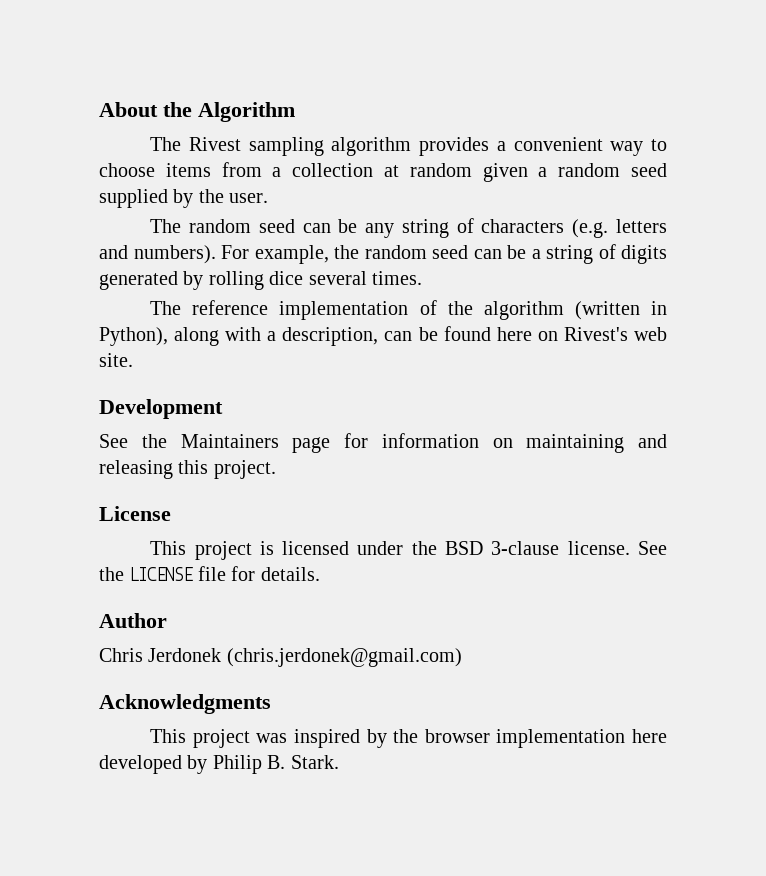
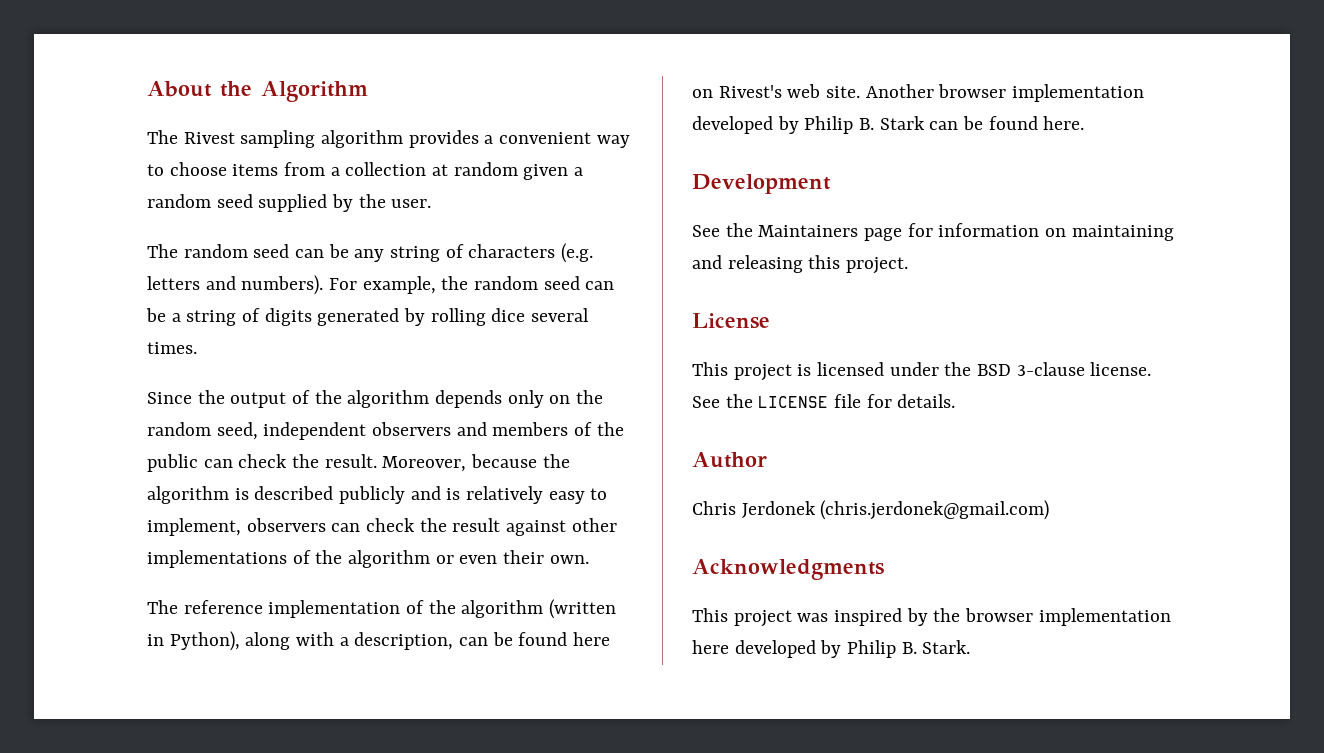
+ Since the output of the algorithm depends only on the random seed, independent observers and members of the public can check the result. Moreover, because the algorithm is described publicly and is relatively easy to implement, observers can check the result against other implementations of the algorithm or even their own.
+ Another browser implementation developed by Philip B. Stark can be found here.

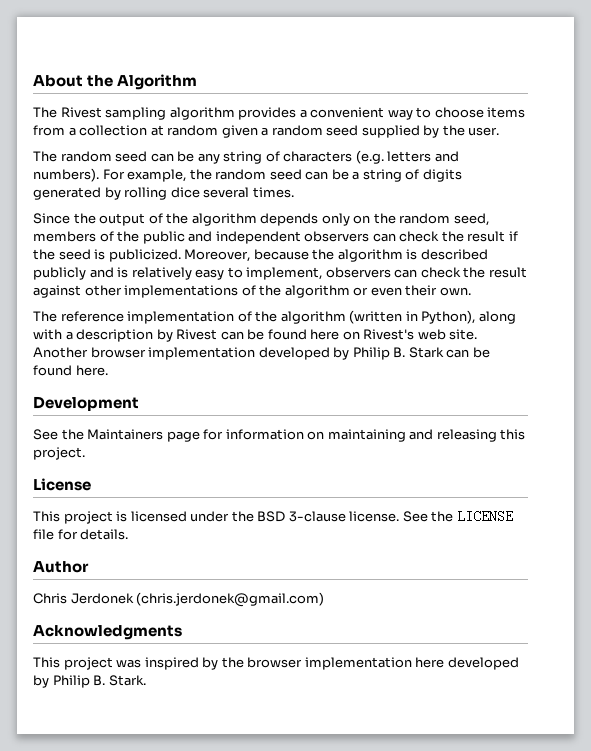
- Since the output of the algorithm depends only on the random seed, independent observers and members of the public can check the result.
+ Since the output of the algorithm depends only on the random seed, members of the public and independent observers can check the result if the seed is publicized.
- The reference implementation of the algorithm (written in Python), along with a description, can be found here on Rivest's web site.
+ The reference implementation of the algorithm (written in Python), along with a description by Rivest can be found here on Rivest's web site.

